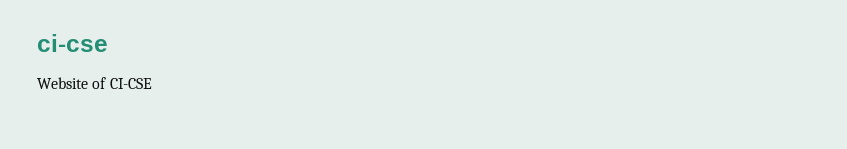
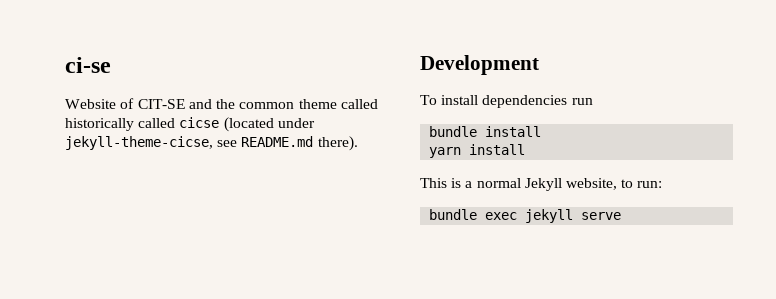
- ci-cse
+ ci-se
- Website of CI-CSE
+ Website of CIT-SE and the common theme called historically called cicse (located under jekyll-theme-cicse, see README.md there).
+ Development
+ To install dependencies run
+ bundle install
+ yarn install
+ This is a normal Jekyll website, to run:
+ bundle exec jekyll serve

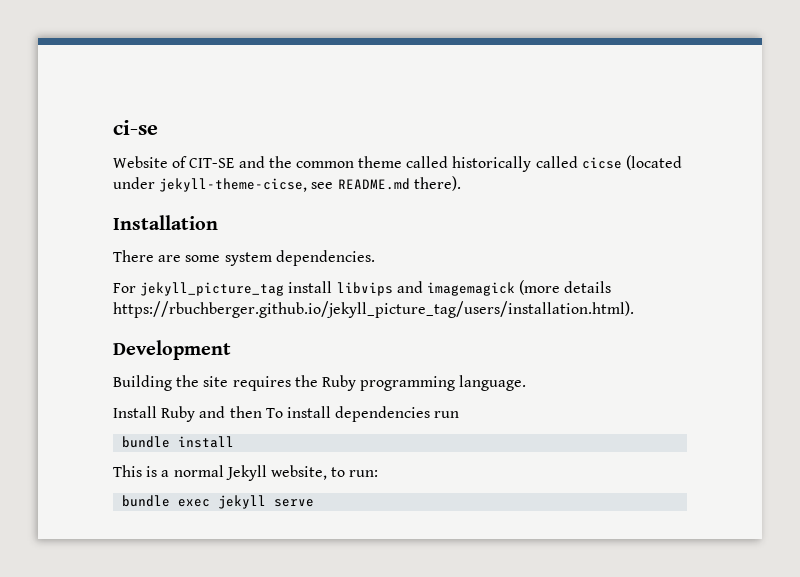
+ Installation
+ There are some system dependencies.
+ For jekyll_picture_tag install libvips and imagemagick (more details https://rbuchberger.github.io/jekyll_picture_tag/users/installation.html).
  Development
- To install dependencies run
+ Building the site requires the Ruby programming language.
+ Install Ruby and then To install dependencies run
- yarn install

